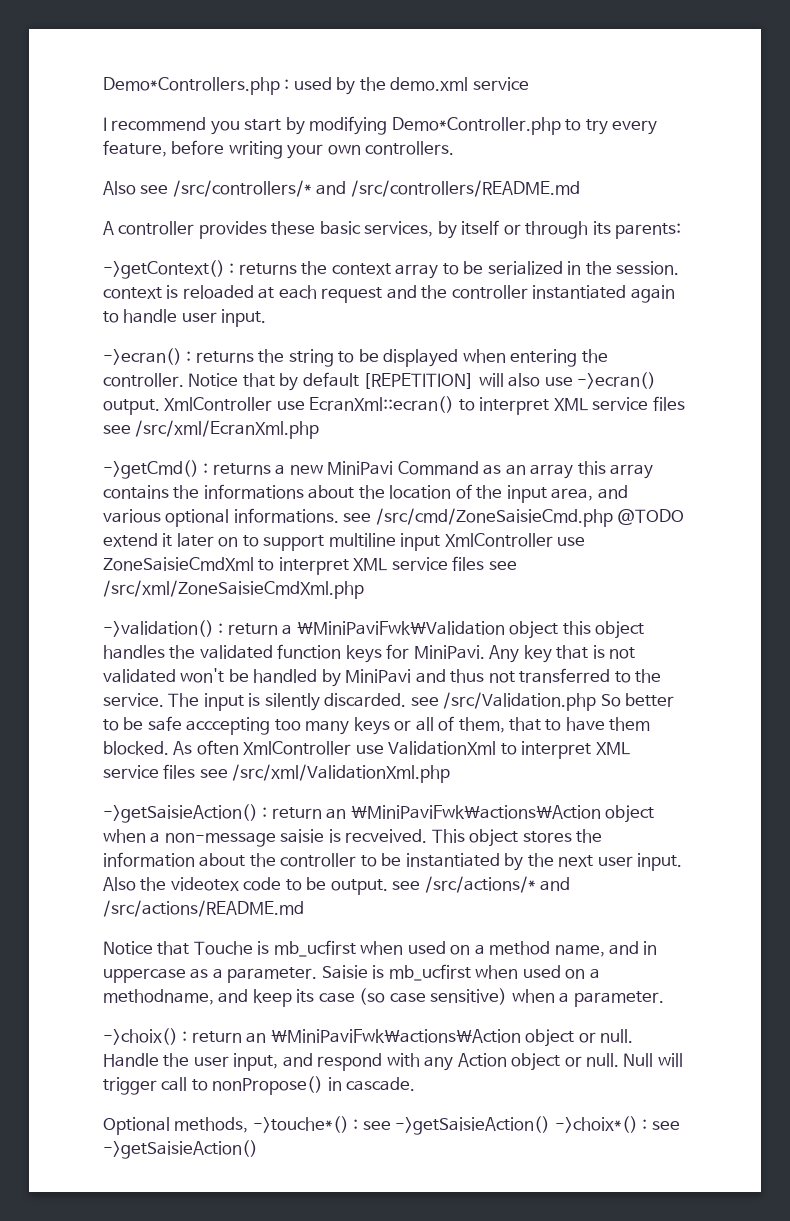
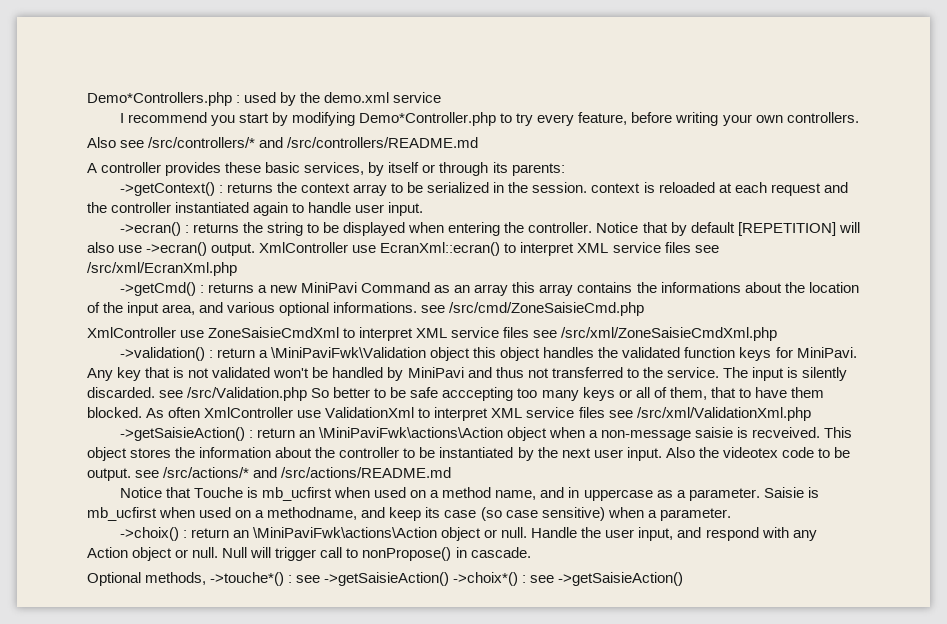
- ->getCmd() : returns a new MiniPavi Command as an array this array contains the informations about the location of the input area, and various optional informations. see /src/cmd/ZoneSaisieCmd.php @TODO extend it later on to support multiline input XmlController use ZoneSaisieCmdXml to interpret XML service files see /src/xml/ZoneSaisieCmdXml.php
+ ->getCmd() : returns a new MiniPavi Command as an array this array contains the informations about the location of the input area, and various optional informations. see /src/cmd/ZoneSaisieCmd.php
+ XmlController use ZoneSaisieCmdXml to interpret XML service files see /src/xml/ZoneSaisieCmdXml.php

